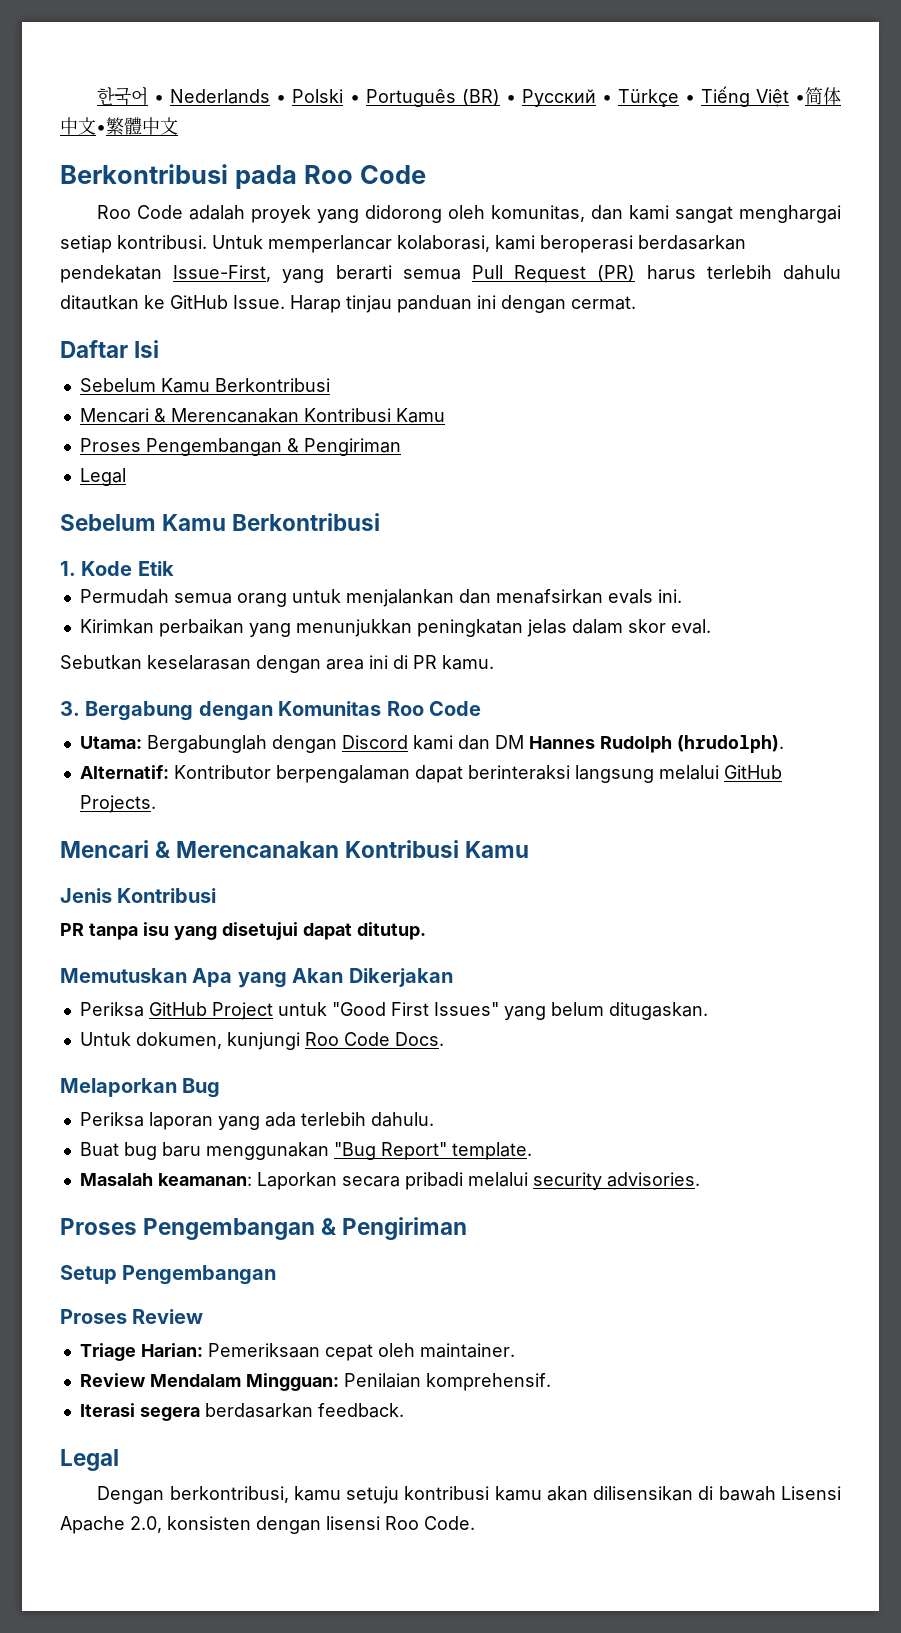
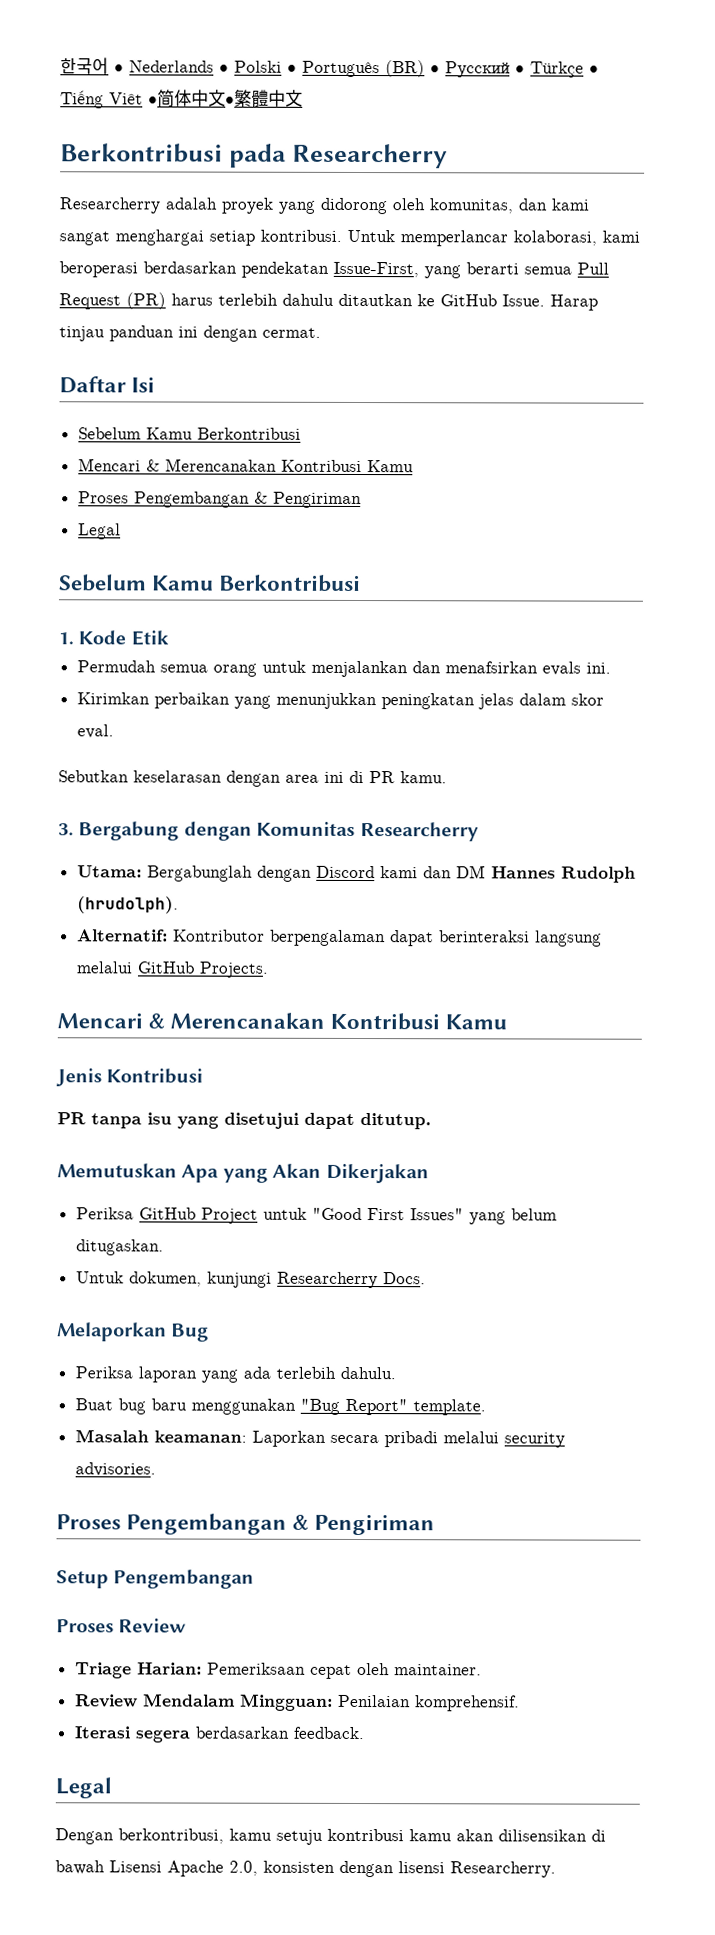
- Berkontribusi pada Roo Code
- Roo Code adalah proyek yang didorong oleh komunitas, dan kami sangat menghargai setiap kontribusi.
+ Berkontribusi pada Researcherry
+ Researcherry adalah proyek yang didorong oleh komunitas, dan kami sangat menghargai setiap kontribusi.
- 3. Bergabung dengan Komunitas Roo Code
+ 3. Bergabung dengan Komunitas Researcherry
- Untuk dokumen, kunjungi Roo Code Docs.
+ Untuk dokumen, kunjungi Researcherry Docs.
- Dengan berkontribusi, kamu setuju kontribusi kamu akan dilisensikan di bawah Lisensi Apache 2.0, konsisten dengan lisensi Roo Code.
+ Dengan berkontribusi, kamu setuju kontribusi kamu akan dilisensikan di bawah Lisensi Apache 2.0, konsisten dengan lisensi Researcherry.

